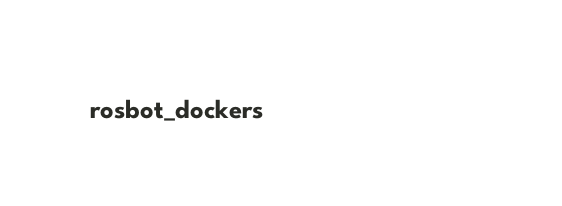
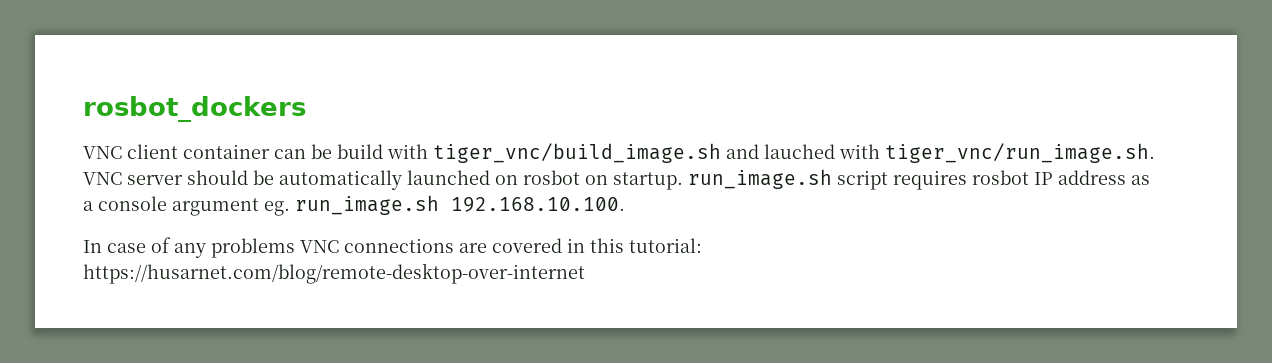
+ VNC client container can be build with tiger_vnc/build_image.sh and lauched with tiger_vnc/run_image.sh. VNC server should be automatically launched on rosbot on startup. run_image.sh script requires rosbot IP address as a console argument eg. run_image.sh 192.168.10.100.
+ In case of any problems VNC connections are covered in this tutorial: https://husarnet.com/blog/remote-desktop-over-internet

